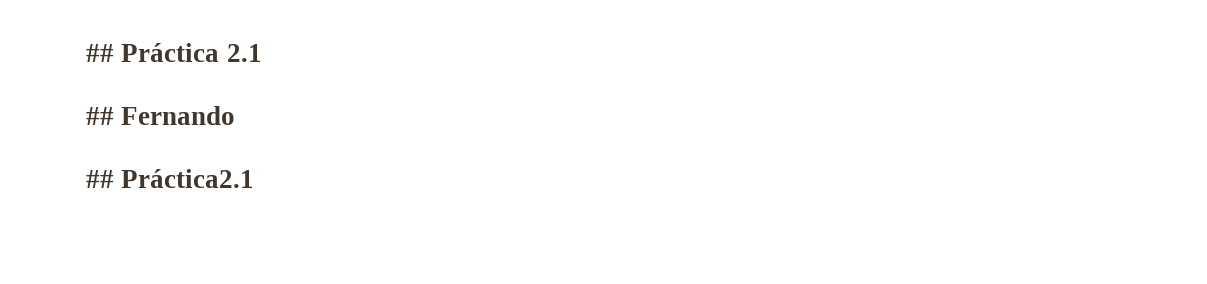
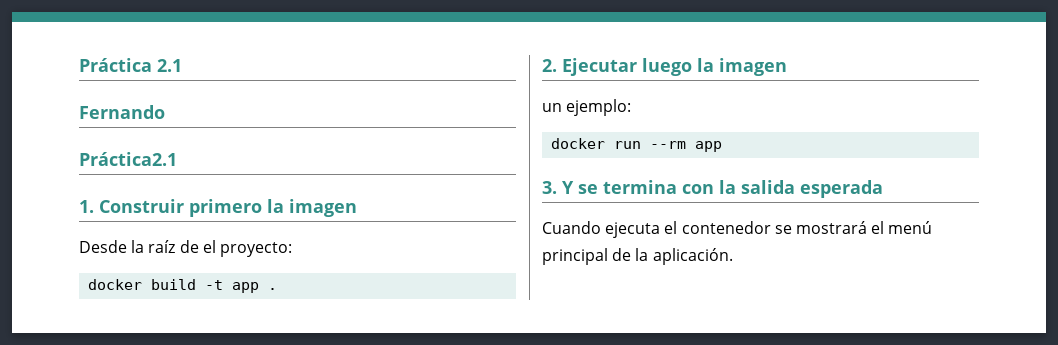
- ## Práctica 2.1
+ Práctica 2.1
- ## Fernando
+ Fernando
- ## Práctica2.1
+ Práctica2.1
+ 1. Construir primero la imagen
+ Desde la raíz de el proyecto:
+ docker build -t app .
+ 2. Ejecutar luego la imagen
+ un ejemplo:
+ docker run --rm app
+ 3. Y se termina con la salida esperada
+ Cuando ejecuta el contenedor se mostrará el menú principal de la aplicación.

